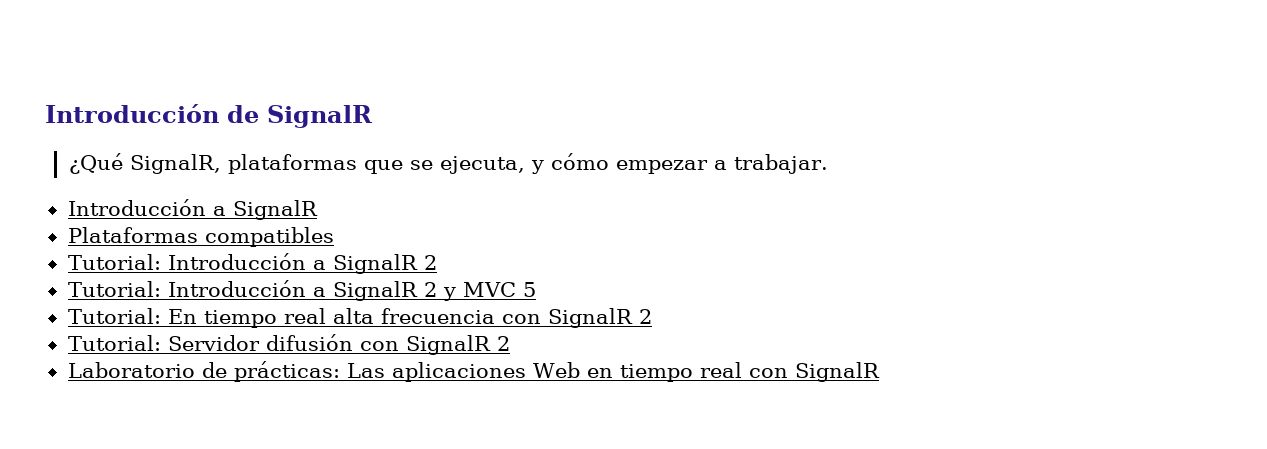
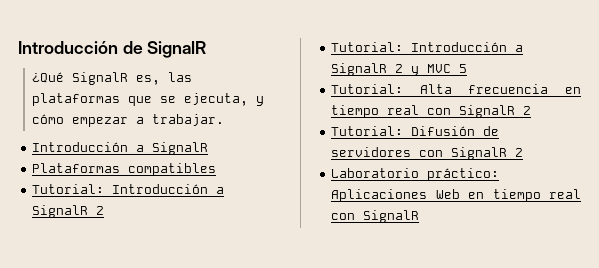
- ¿Qué SignalR, plataformas que se ejecuta, y cómo empezar a trabajar.
+ ¿Qué SignalR es, las plataformas que se ejecuta, y cómo empezar a trabajar.
- Tutorial: En tiempo real alta frecuencia con SignalR 2
+ Tutorial: Alta frecuencia en tiempo real con SignalR 2
- Tutorial: Servidor difusión con SignalR 2
+ Tutorial: Difusión de servidores con SignalR 2
- Laboratorio de prácticas: Las aplicaciones Web en tiempo real con SignalR
+ Laboratorio práctico: Aplicaciones Web en tiempo real con SignalR

